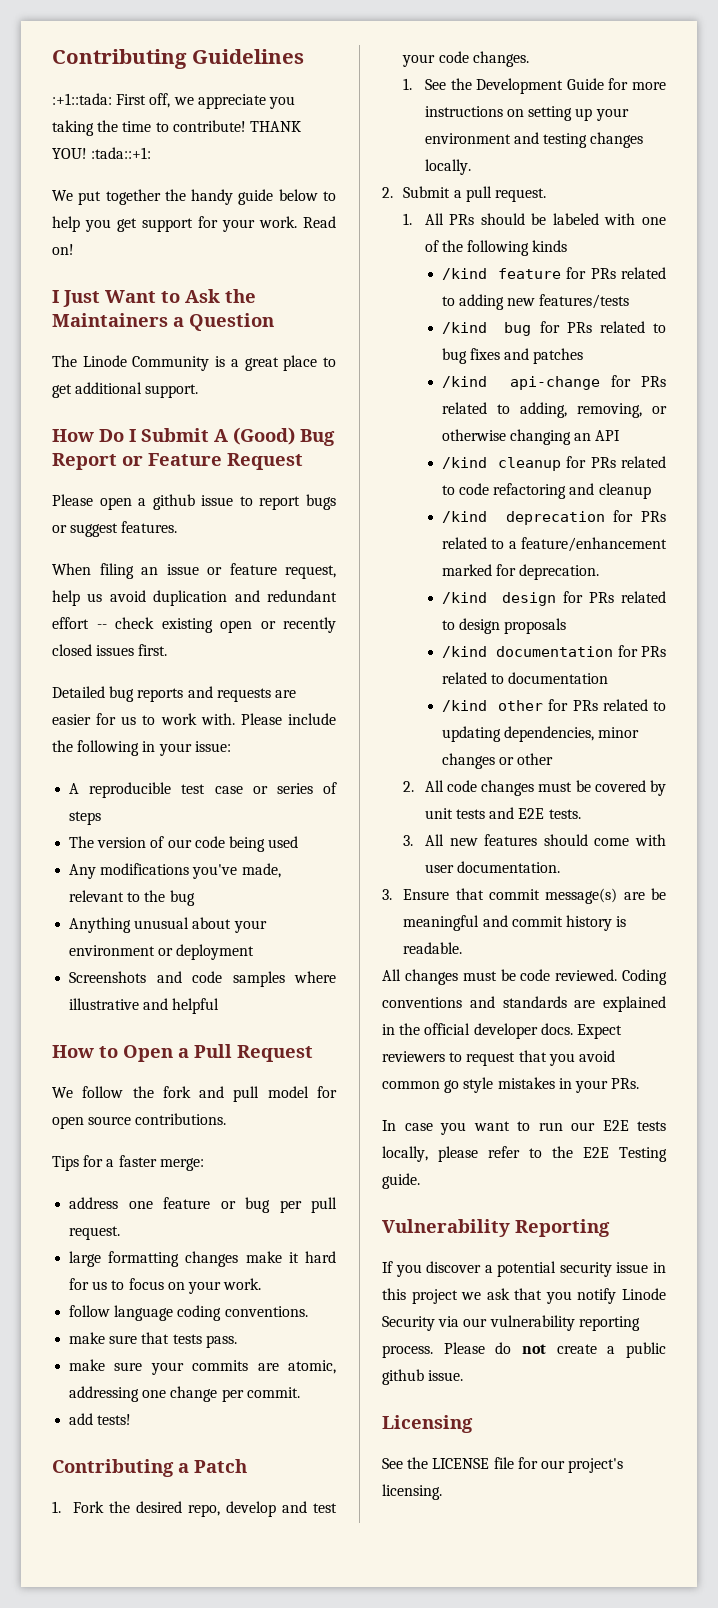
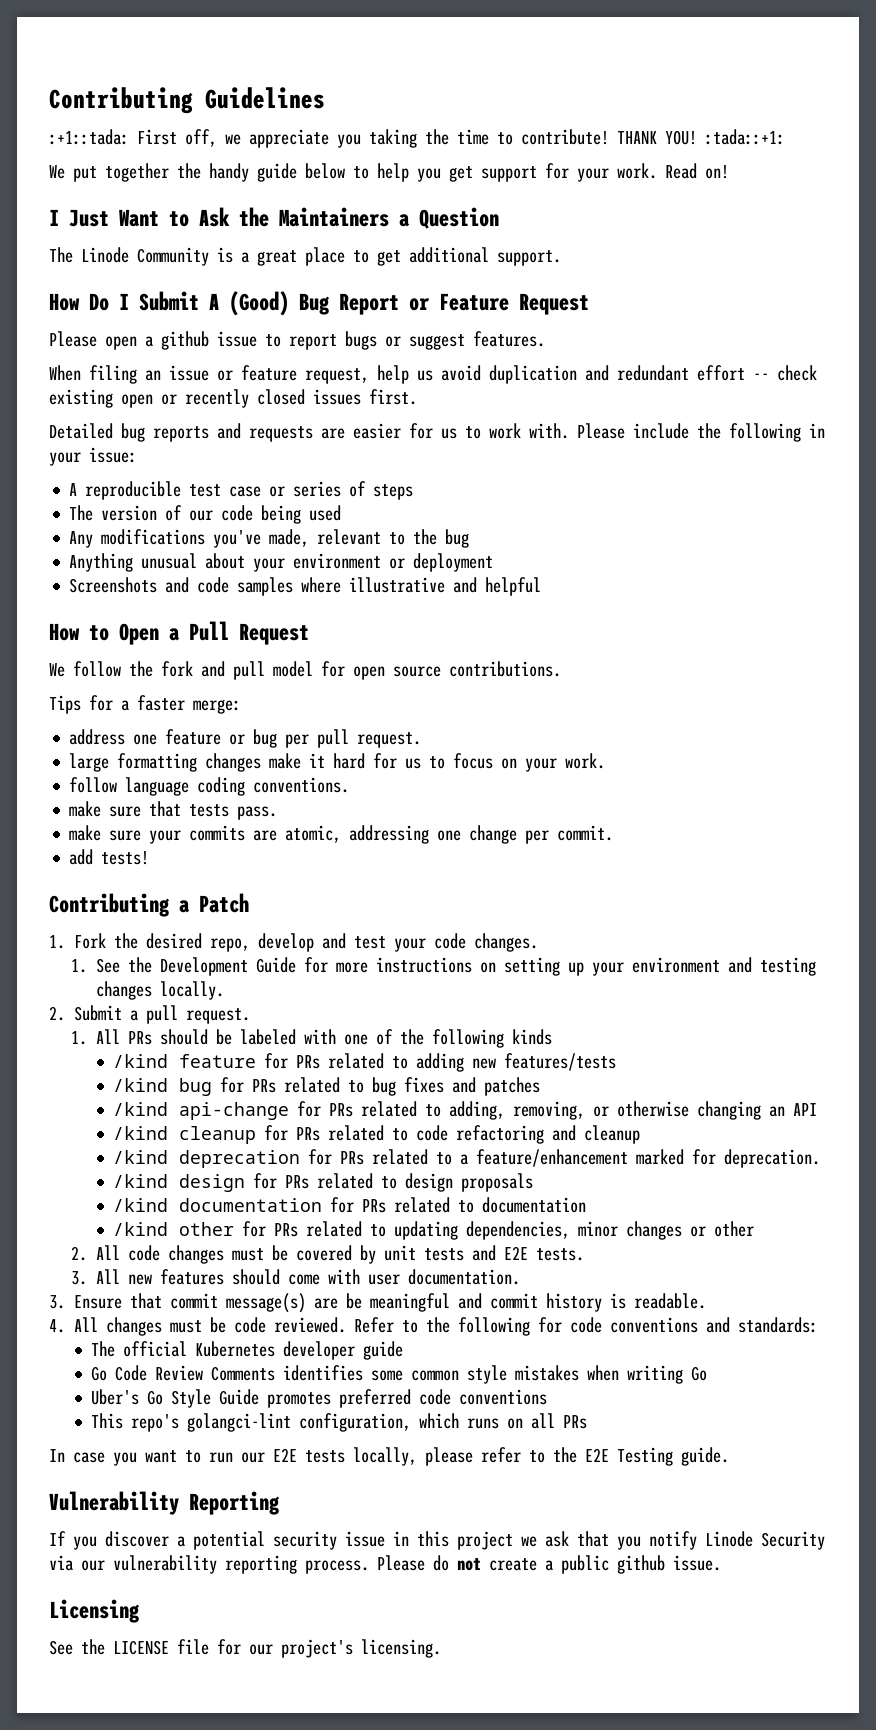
- All changes must be code reviewed.
+ 4. All changes must be code reviewed.
- Coding conventions and standards are explained in the official developer docs. Expect reviewers to request that you avoid common go style mistakes in your PRs.
+ Refer to the following for code conventions and standards:
+ The official Kubernetes developer guide
+ Go Code Review Comments identifies some common style mistakes when writing Go
+ Uber's Go Style Guide promotes preferred code conventions
+ This repo's golangci-lint configuration, which runs on all PRs

